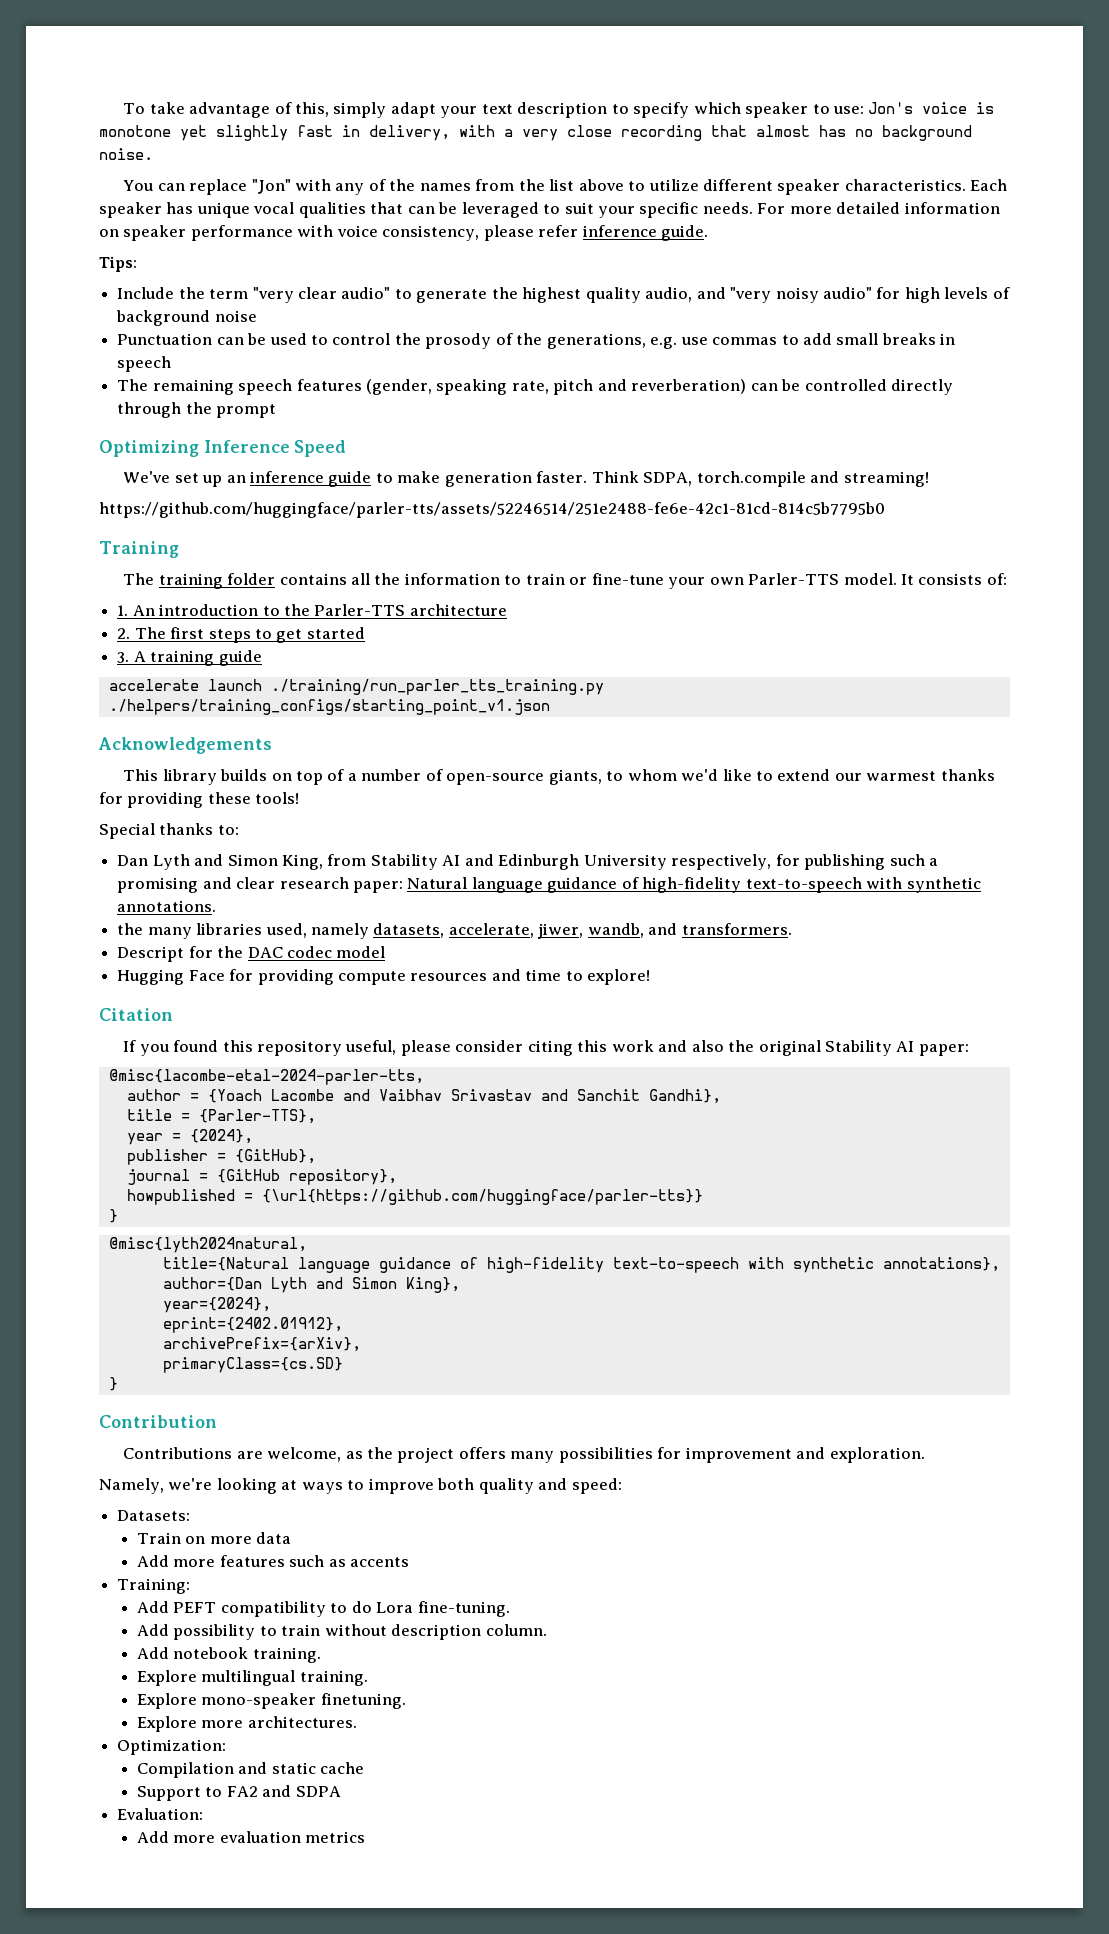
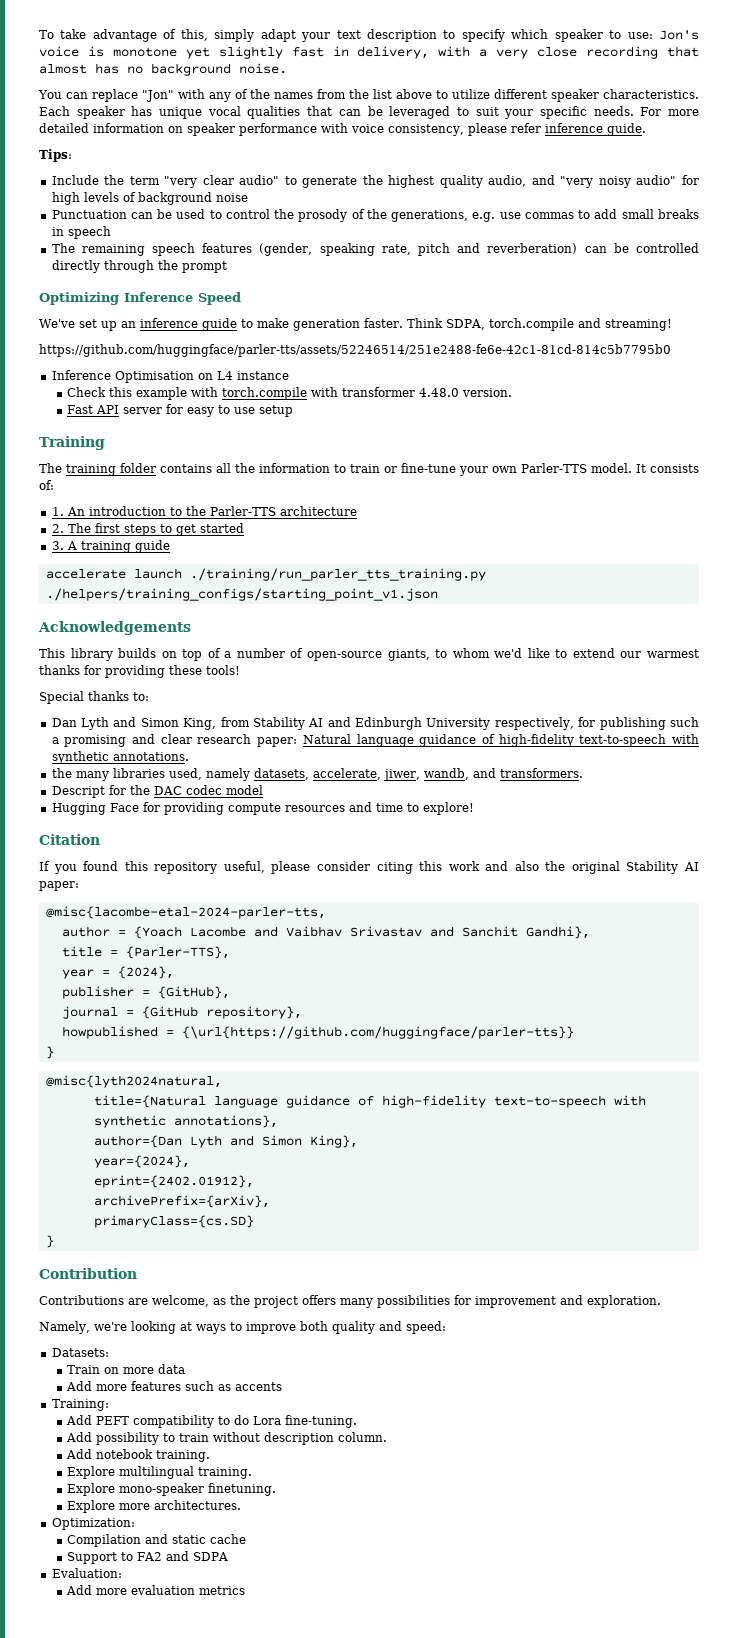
+ Inference Optimisation on L4 instance
+ Check this example with torch.compile with transformer 4.48.0 version.
+ Fast API server for easy to use setup

